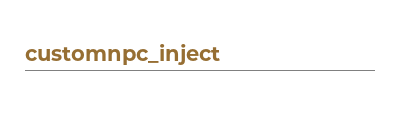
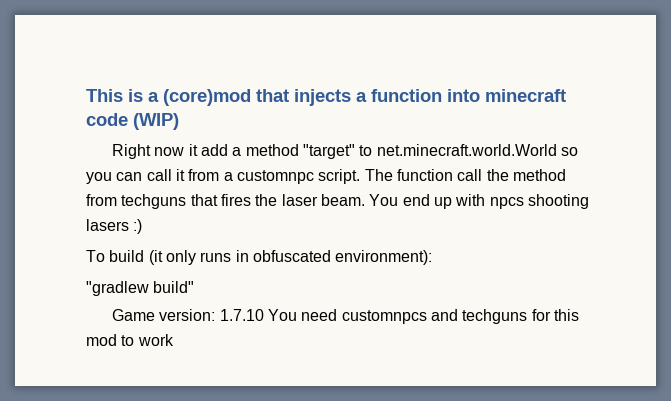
- customnpc_inject
+ This is a (core)mod that injects a function into minecraft code (WIP)
+ Right now it add a method "target" to net.minecraft.world.World so you can call it from a customnpc script. The function call the method from techguns that fires the laser beam. You end up with npcs shooting lasers :)
+ To build (it only runs in obfuscated environment):
+ "gradlew build"
+ Game version: 1.7.10 You need customnpcs and techguns for this mod to work

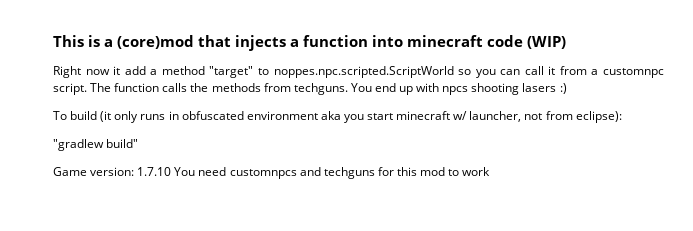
- Right now it add a method "target" to net.minecraft.world.World so you can call it from a customnpc script.
+ Right now it add a method "target" to noppes.npc.scripted.ScriptWorld so you can call it from a customnpc script.
- The function call the method from techguns that fires the laser beam.
+ The function calls the methods from techguns.
- To build (it only runs in obfuscated environment):
+ To build (it only runs in obfuscated environment aka you start minecraft w/ launcher, not from eclipse):

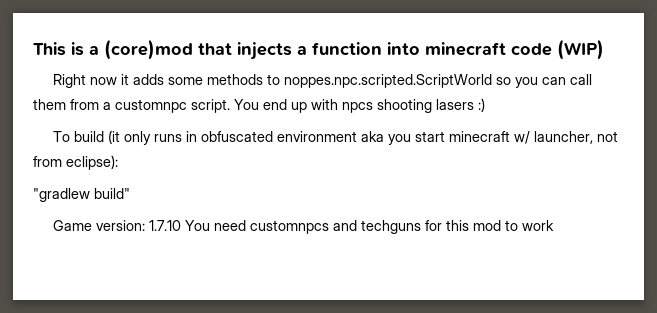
- Right now it add a method "target" to noppes.npc.scripted.ScriptWorld so you can call it from a customnpc script.
+ Right now it adds some methods to noppes.npc.scripted.ScriptWorld so you can call them from a customnpc script.
- The function calls the methods from techguns.

